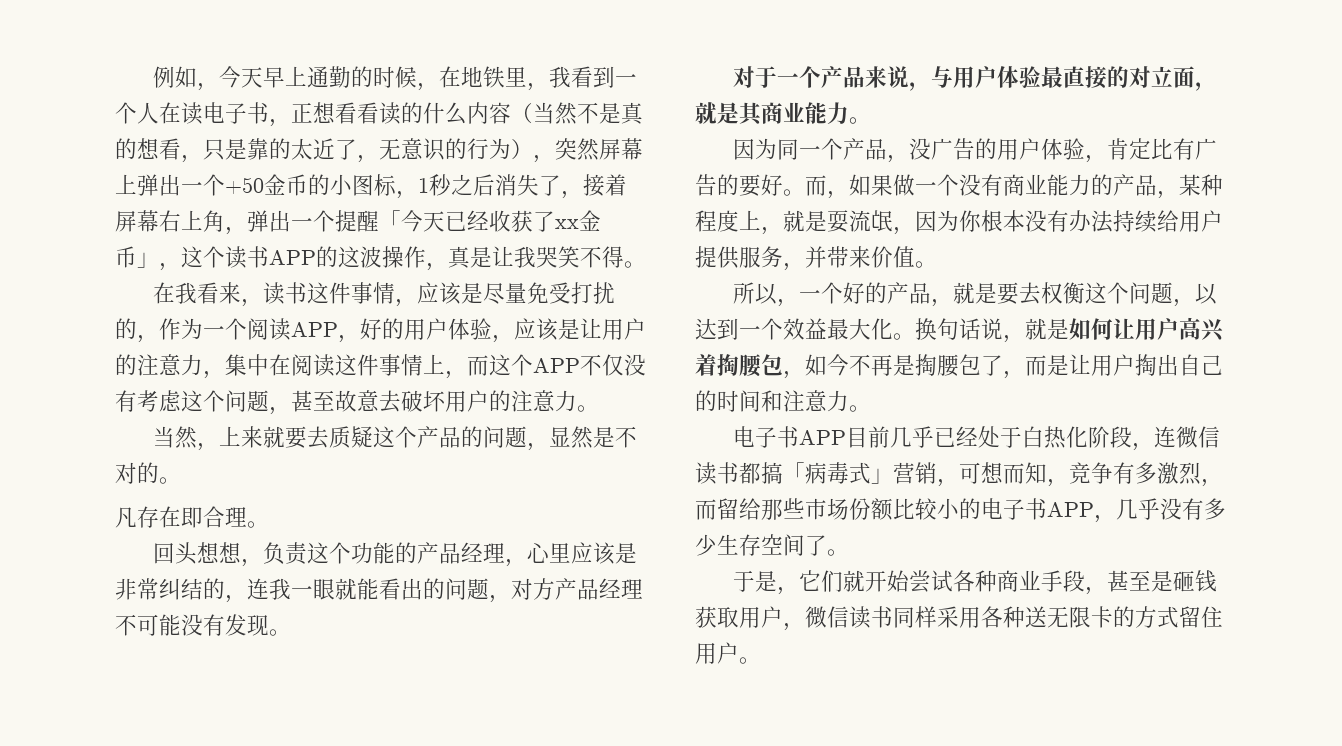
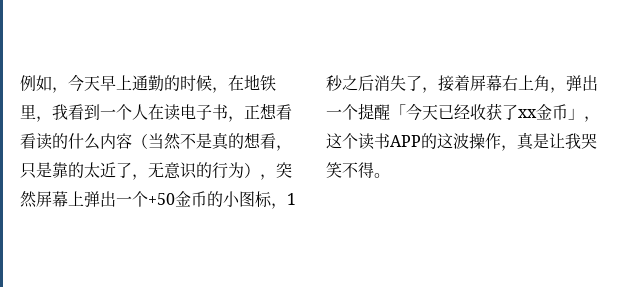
- 在我看来，读书这件事情，应该是尽量免受打扰的，作为一个阅读APP，好的用户体验，应该是让用户的注意力，集中在阅读这件事情上，而这个APP不仅没有考虑这个问题，甚至故意去破坏用户的注意力。
- 当然，上来就要去质疑这个产品的问题，显然是不对的。
- 凡存在即合理。
- 回头想想，负责这个功能的产品经理，心里应该是非常纠结的，连我一眼就能看出的问题，对方产品经理不可能没有发现。
- 对于一个产品来说，与用户体验最直接的对立面，就是其商业能力。
- 因为同一个产品，没广告的用户体验，肯定比有广告的要好。而，如果做一个没有商业能力的产品，某种程度上，就是耍流氓，因为你根本没有办法持续给用户提供服务，并带来价值。
- 所以，一个好的产品，就是要去权衡这个问题，以达到一个效益最大化。换句话说，就是如何让用户高兴着掏腰包，如今不再是掏腰包了，而是让用户掏出自己的时间和注意力。
- 电子书APP目前几乎已经处于白热化阶段，连微信读书都搞「病毒式」营销，可想而知，竞争有多激烈，而留给那些市场份额比较小的电子书APP，几乎没有多少生存空间了。
- 于是，它们就开始尝试各种商业手段，甚至是砸钱获取用户，微信读书同样采用各种送无限卡的方式留住用户。

